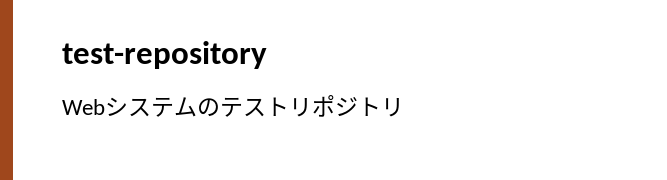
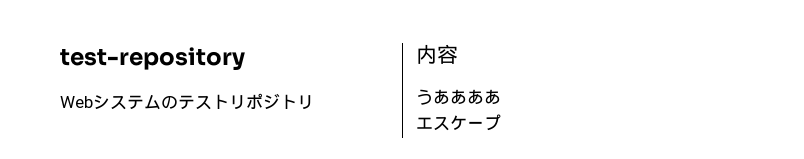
+ 内容
+ うああああ
+ エスケープ

